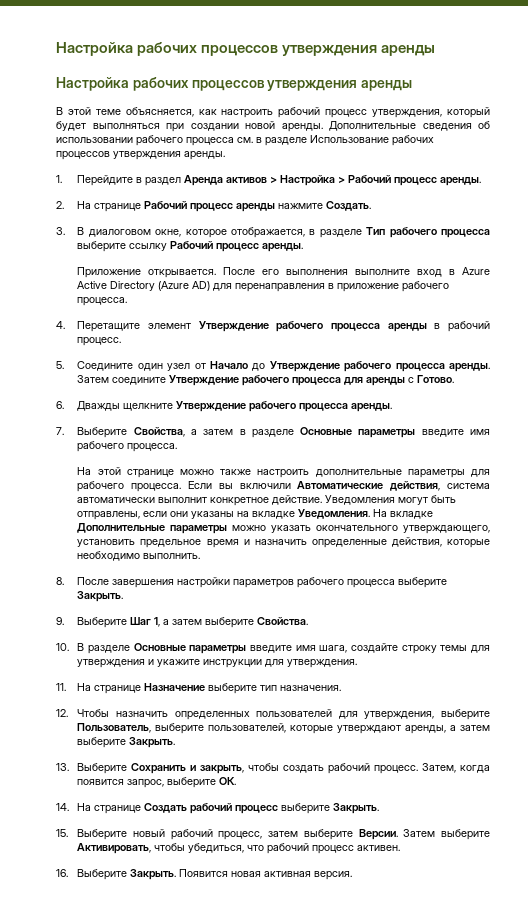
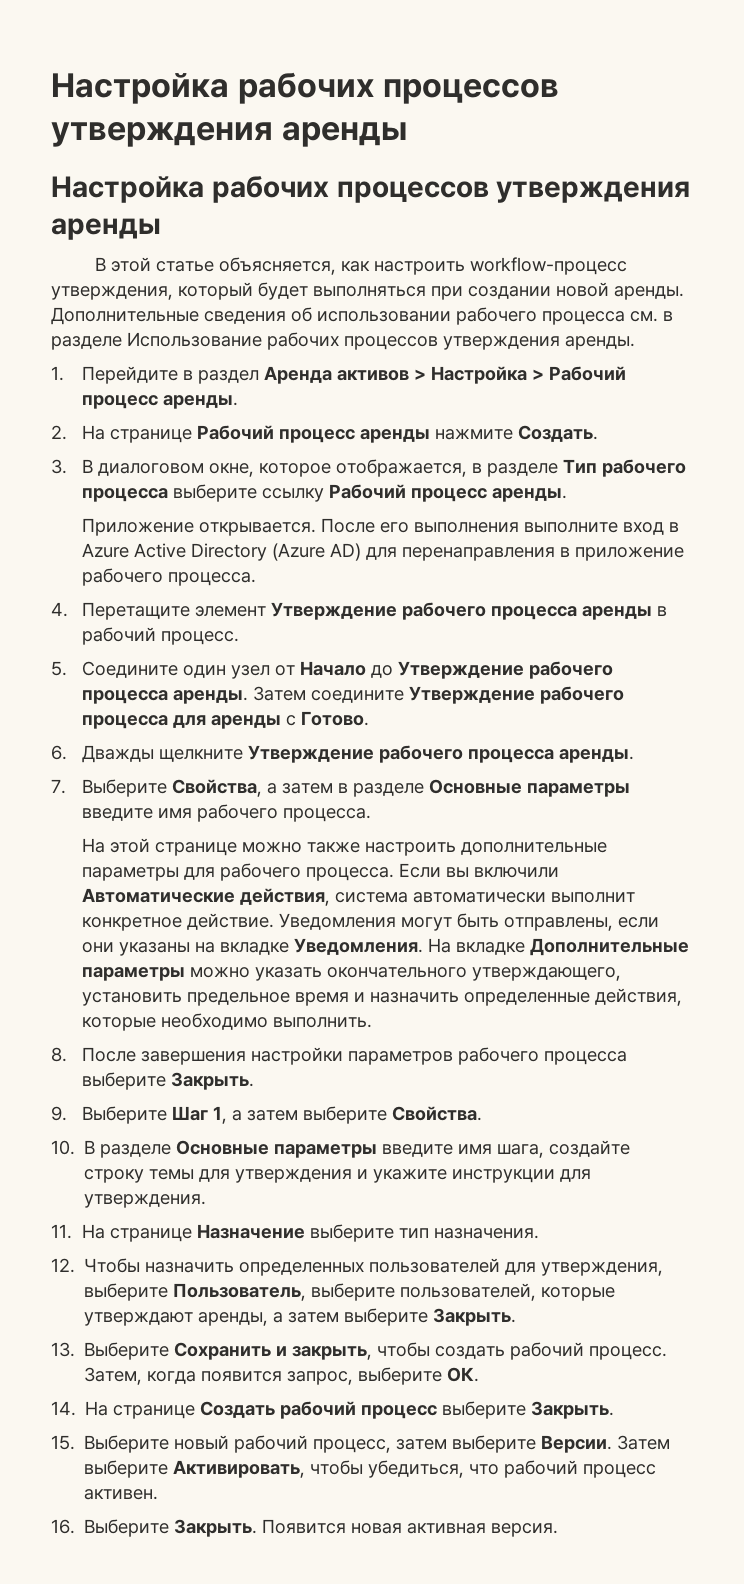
- В этой теме объясняется, как настроить рабочий процесс утверждения, который будет выполняться при создании новой аренды.
+ В этой статье объясняется, как настроить workflow-процесс утверждения, который будет выполняться при создании новой аренды.

